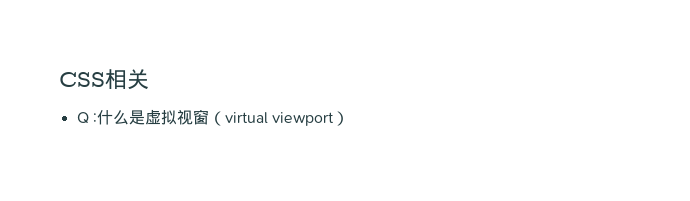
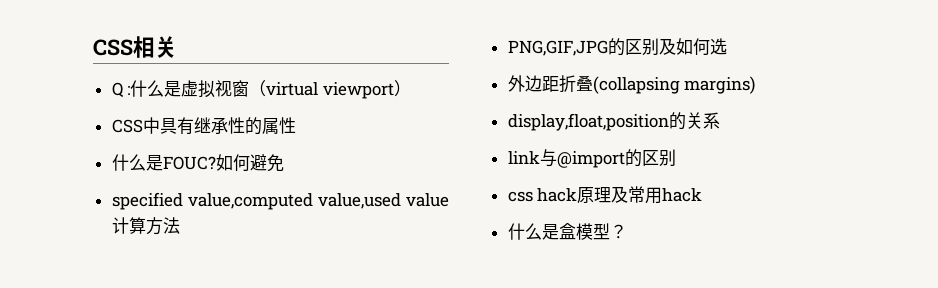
+ CSS中具有继承性的属性
+ 什么是FOUC?如何避免
+ specified value,computed value,used value计算方法
+ PNG,GIF,JPG的区别及如何选
+ 外边距折叠(collapsing margins)
+ display,float,position的关系
+ link与@import的区别
+ css hack原理及常用hack
+ 什么是盒模型？

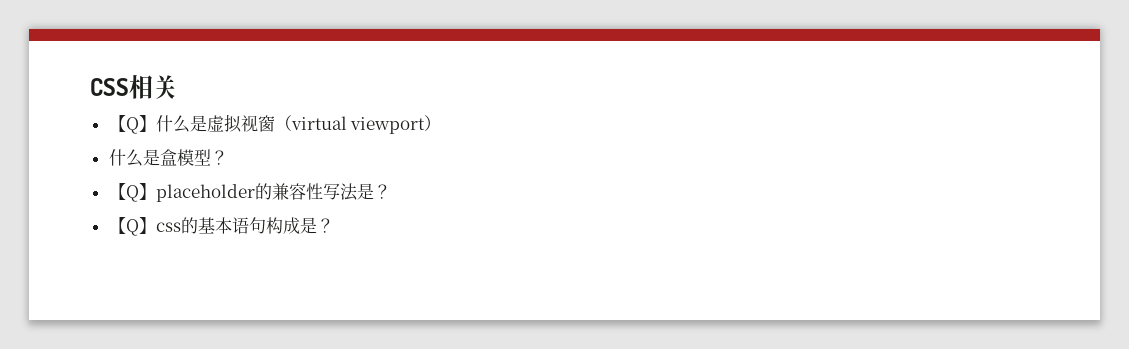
- Q :什么是虚拟视窗（virtual viewport）
+ 【Q】什么是虚拟视窗（virtual viewport）
- CSS中具有继承性的属性
- 什么是FOUC?如何避免
- specified value,computed value,used value计算方法
- PNG,GIF,JPG的区别及如何选
- 外边距折叠(collapsing margins)
- display,float,position的关系
- link与@import的区别
- css hack原理及常用hack
  什么是盒模型？
+ 【Q】placeholder的兼容性写法是？
+ 【Q】css的基本语句构成是？

